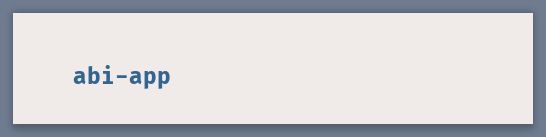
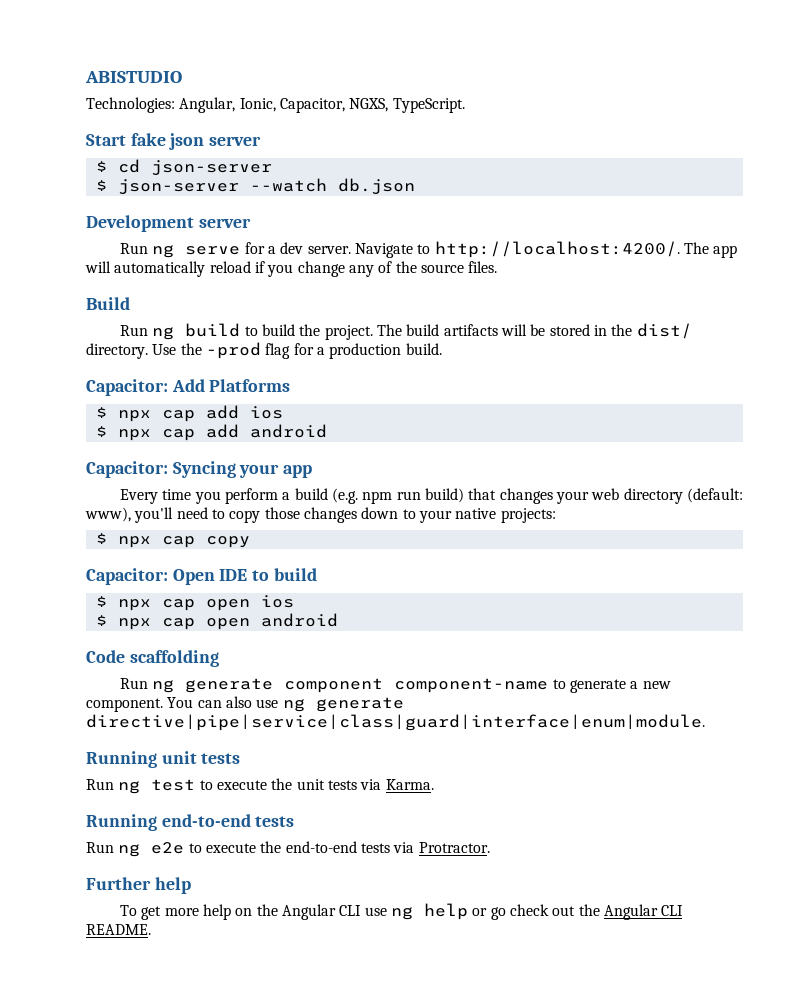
- abi-app
+ ABISTUDIO
+ Technologies: Angular, Ionic, Capacitor, NGXS, TypeScript.
+ Start fake json server
+ $ cd json-server
+ $ json-server --watch db.json
+ Development server
+ Run ng serve for a dev server. Navigate to http://localhost:4200/. The app will automatically reload if you change any of the source files.
+ Build
+ Run ng build to build the project. The build artifacts will be stored in the dist/ directory. Use the -prod flag for a production build.
+ Capacitor: Add Platforms
+ $ npx cap add ios
+ $ npx cap add android
+ Capacitor: Syncing your app
+ Every time you perform a build (e.g. npm run build) that changes your web directory (default: www), you'll need to copy those changes down to your native projects:
+ $ npx cap copy
+ Capacitor: Open IDE to build
+ $ npx cap open ios
+ $ npx cap open android
+ Code scaffolding
+ Run ng generate component component-name to generate a new component. You can also use ng generate directive|pipe|service|class|guard|interface|enum|module.
+ Running unit tests
+ Run ng test to execute the unit tests via Karma.
+ Running end-to-end tests
+ Run ng e2e to execute the end-to-end tests via Protractor.
+ Further help
+ To get more help on the Angular CLI use ng help or go check out the Angular CLI README.

